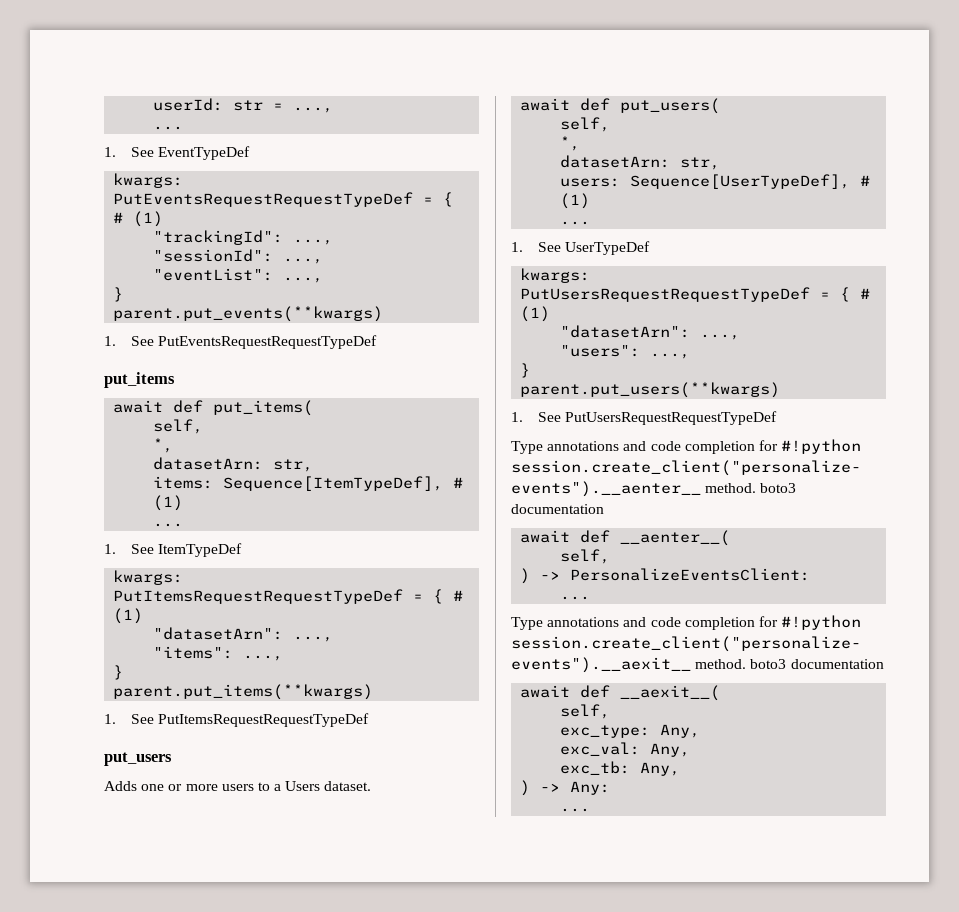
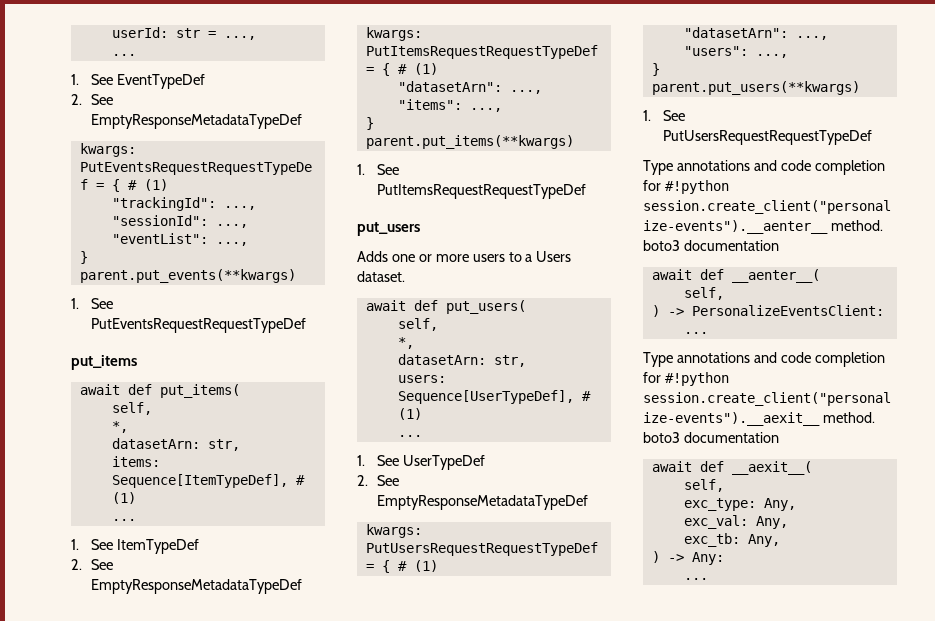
  1. See EventTypeDef
+ 2. See EmptyResponseMetadataTypeDef
  1. See ItemTypeDef
+ 2. See EmptyResponseMetadataTypeDef
  1. See UserTypeDef
+ 2. See EmptyResponseMetadataTypeDef

